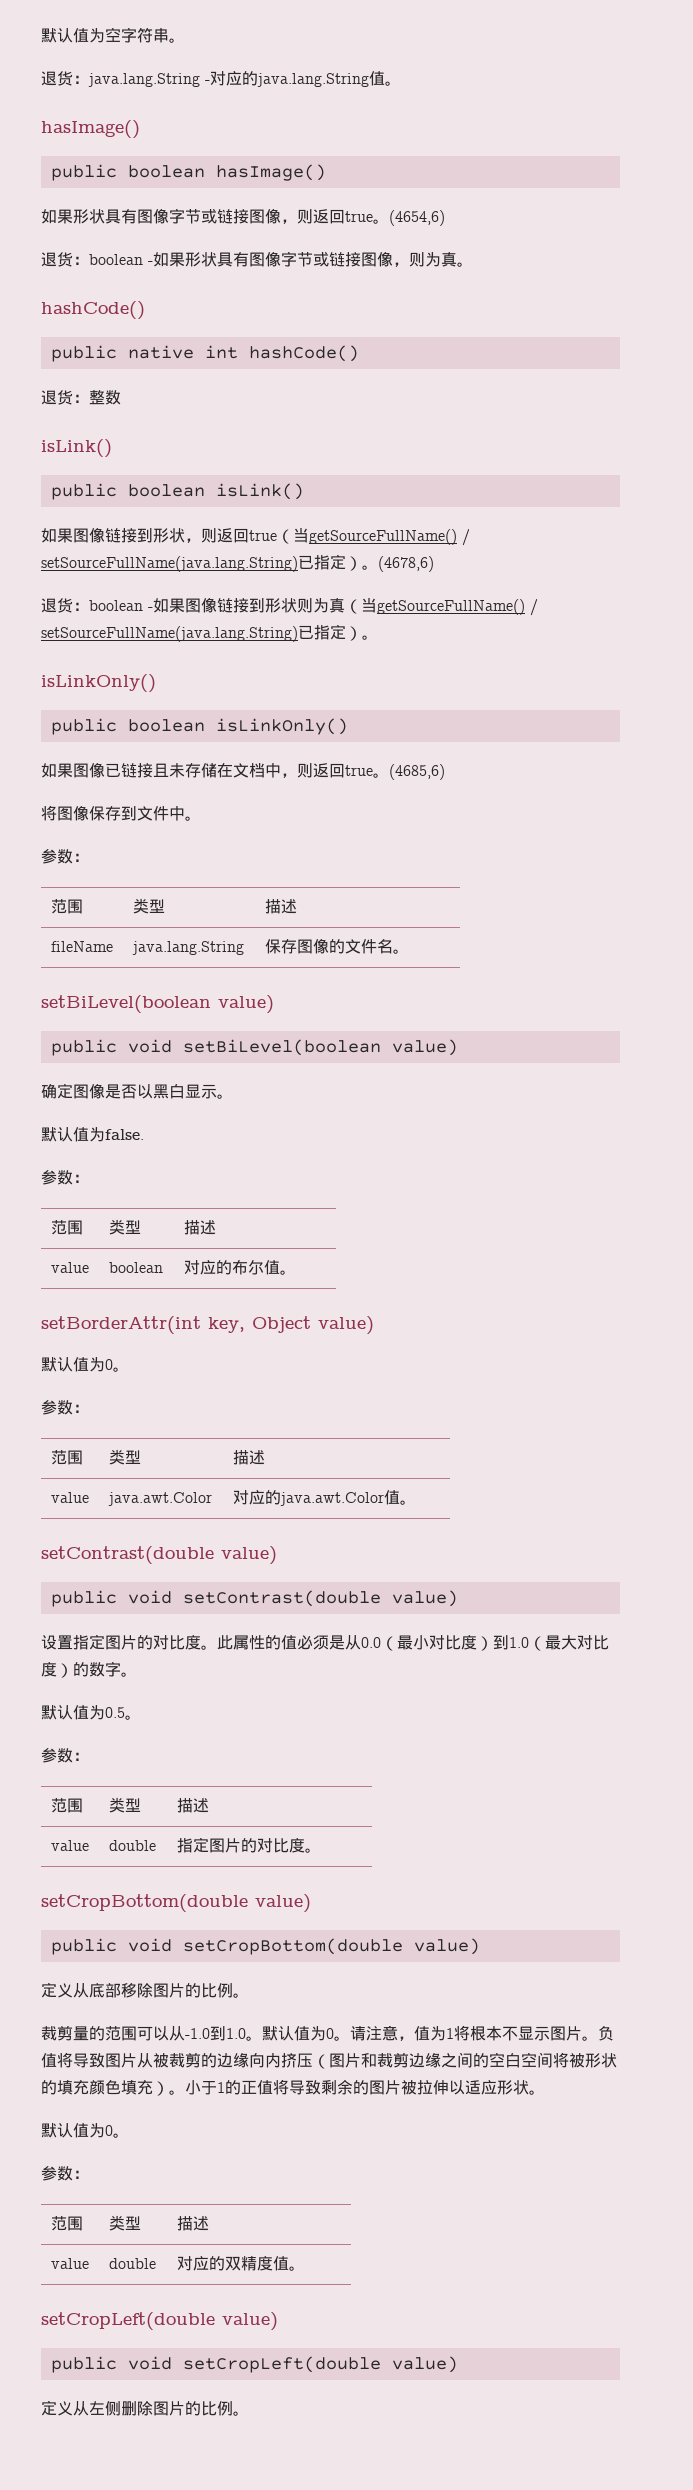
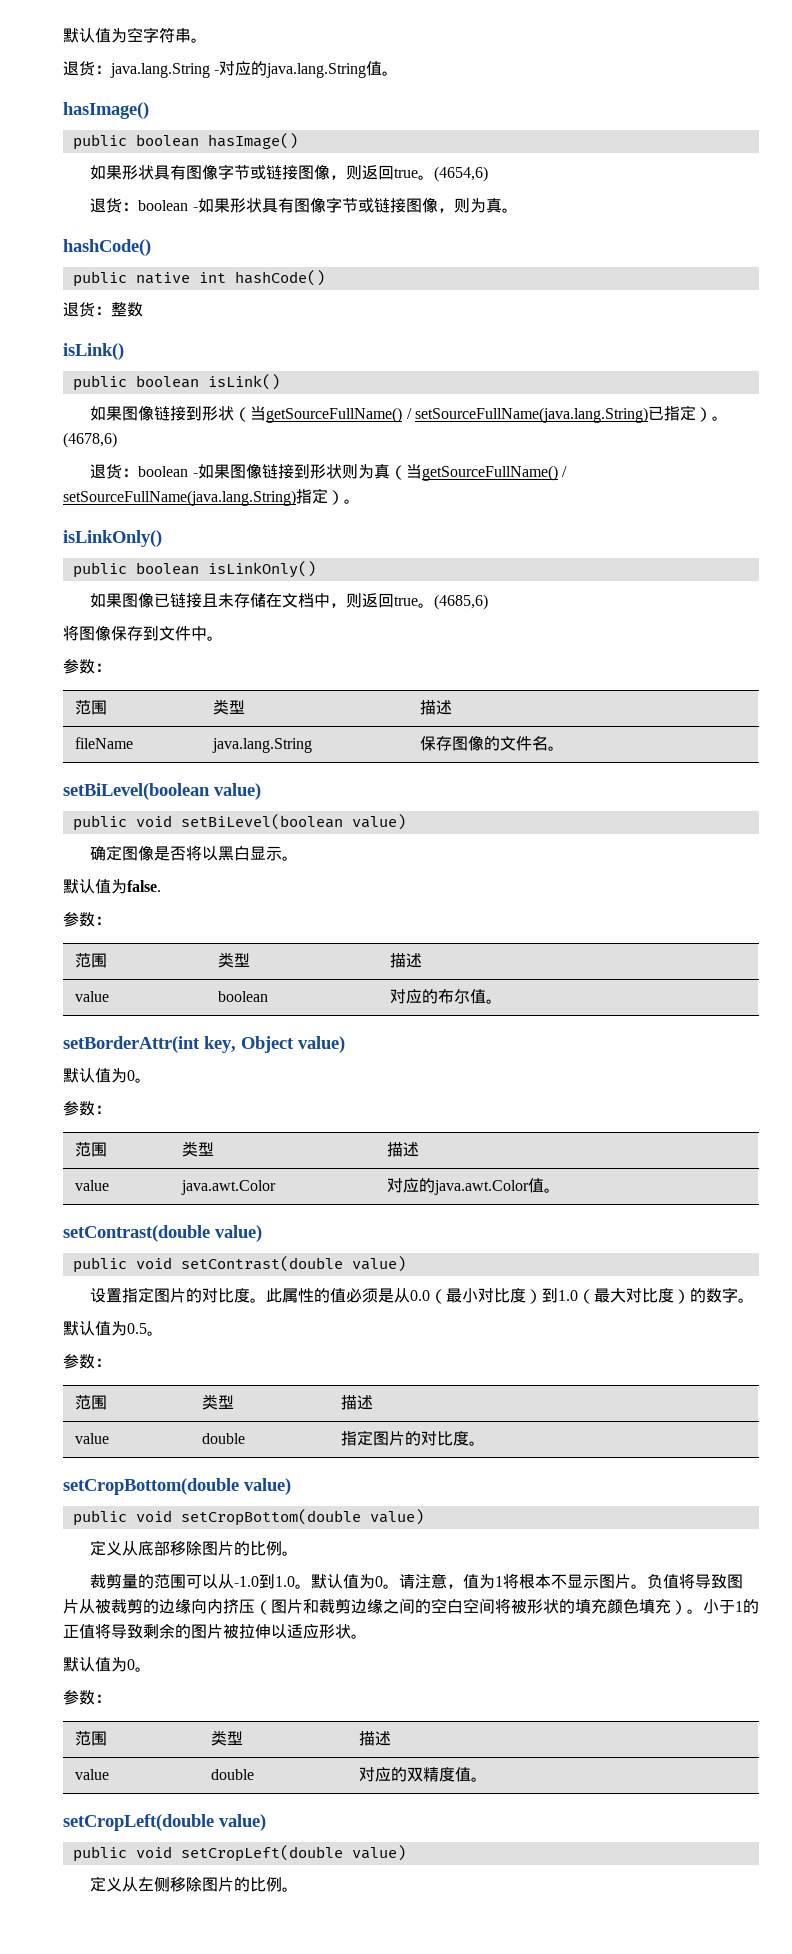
- 如果图像链接到形状，则返回true（当getSourceFullName() / setSourceFullName(java.lang.String)已指定）。
+ 如果图像链接到形状（当getSourceFullName() / setSourceFullName(java.lang.String)已指定）。
- 退货：boolean -如果图像链接到形状则为真（当getSourceFullName() / setSourceFullName(java.lang.String)已指定）。
+ 退货：boolean -如果图像链接到形状则为真（当getSourceFullName() / setSourceFullName(java.lang.String)指定）。
- 确定图像是否以黑白显示。
+ 确定图像是否将以黑白显示。
- 定义从左侧删除图片的比例。
+ 定义从左侧移除图片的比例。

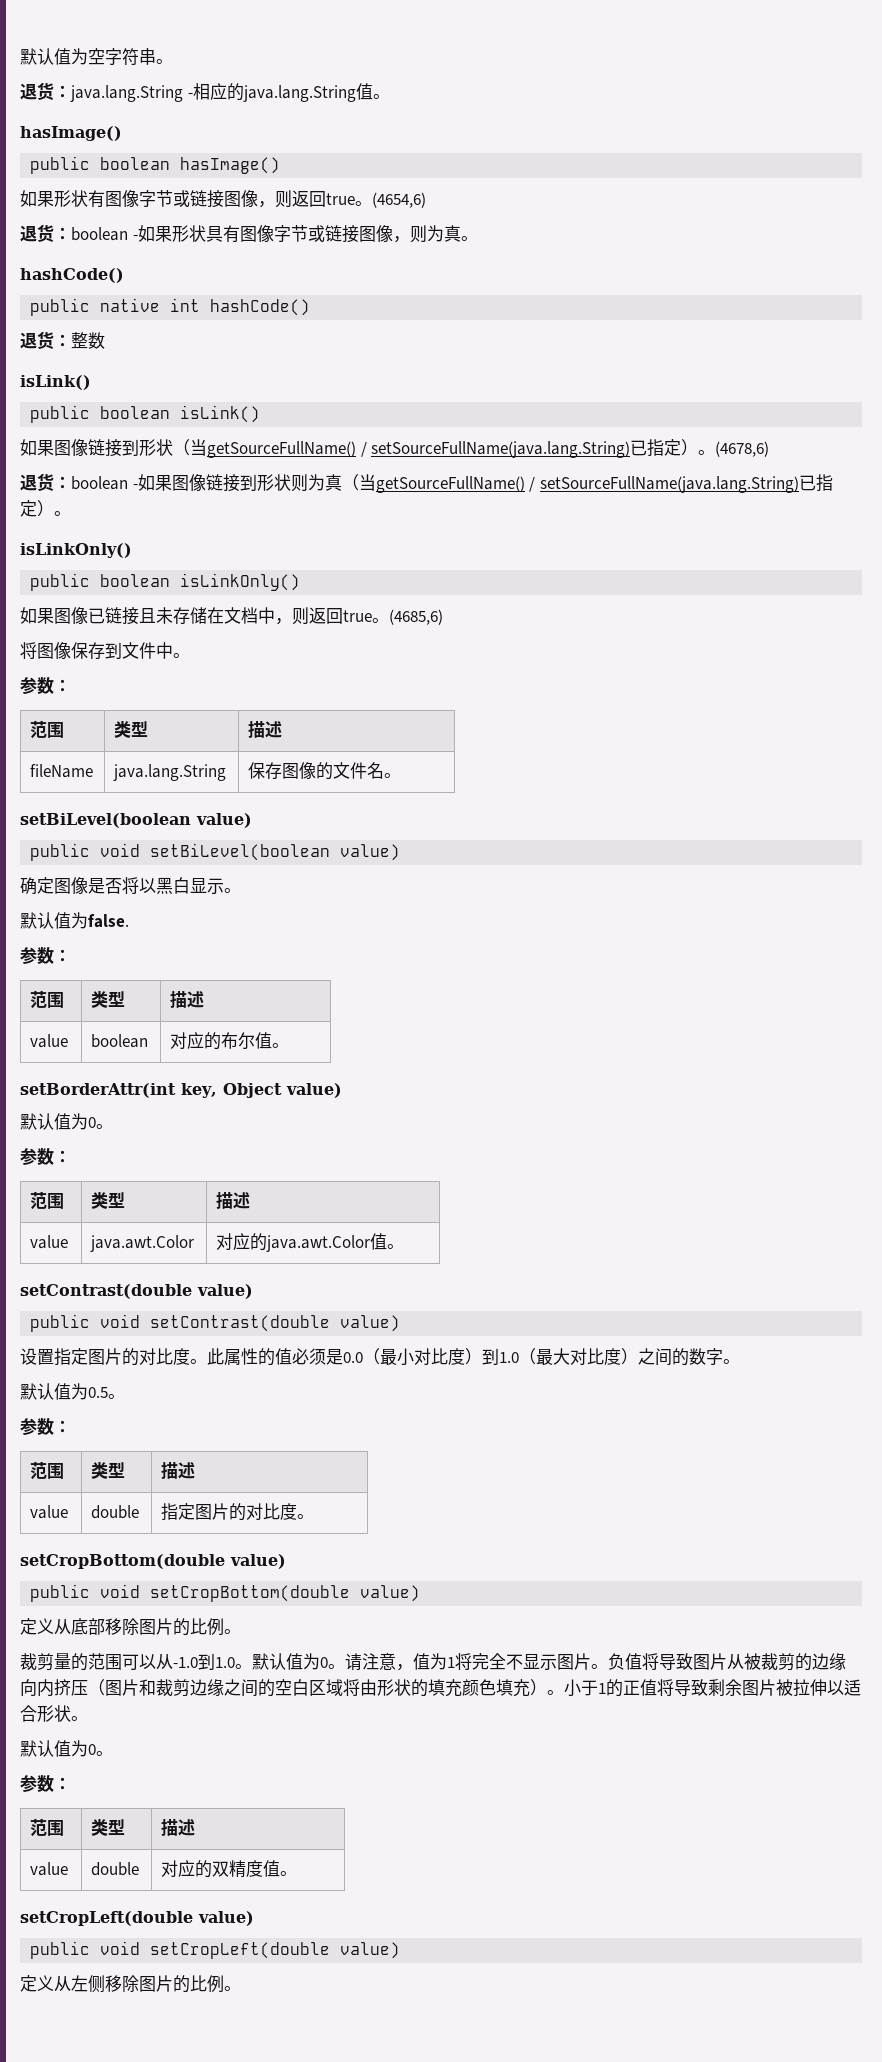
- 退货：java.lang.String -对应的java.lang.String值。
+ 退货：java.lang.String -相应的java.lang.String值。
- 如果形状具有图像字节或链接图像，则返回true。
+ 如果形状有图像字节或链接图像，则返回true。
- 退货：boolean -如果图像链接到形状则为真（当getSourceFullName() / setSourceFullName(java.lang.String)指定）。
+ 退货：boolean -如果图像链接到形状则为真（当getSourceFullName() / setSourceFullName(java.lang.String)已指定）。
- 此属性的值必须是从0.0（最小对比度）到1.0（最大对比度）的数字。
+ 此属性的值必须是0.0（最小对比度）到1.0（最大对比度）之间的数字。
- 请注意，值为1将根本不显示图片。
+ 请注意，值为1将完全不显示图片。
- 负值将导致图片从被裁剪的边缘向内挤压（图片和裁剪边缘之间的空白空间将被形状的填充颜色填充）。
+ 负值将导致图片从被裁剪的边缘向内挤压（图片和裁剪边缘之间的空白区域将由形状的填充颜色填充）。
- 小于1的正值将导致剩余的图片被拉伸以适应形状。
+ 小于1的正值将导致剩余图片被拉伸以适合形状。

